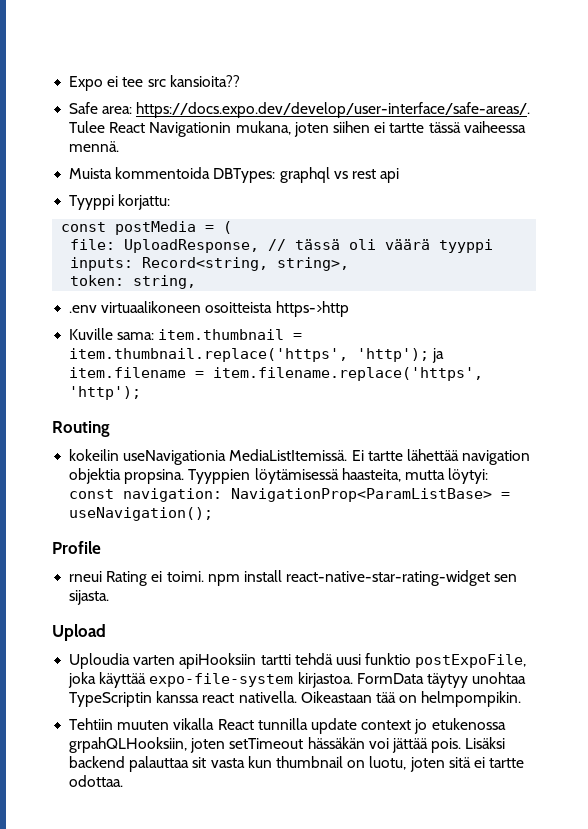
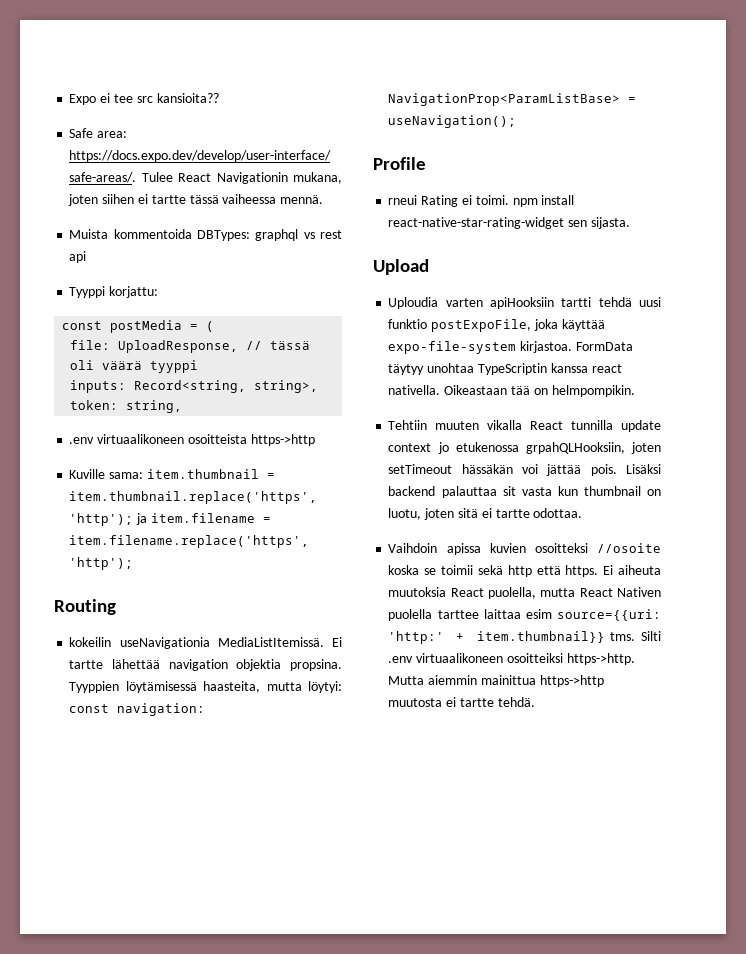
+ Vaihdoin apissa kuvien osoitteksi //osoite koska se toimii sekä http että https. Ei aiheuta muutoksia React puolella, mutta React Nativen puolella tarttee laittaa esim source={{uri: 'http:' + item.thumbnail}} tms. Silti .env virtuaalikoneen osoitteiksi https->http. Mutta aiemmin mainittua https->http muutosta ei tartte tehdä.

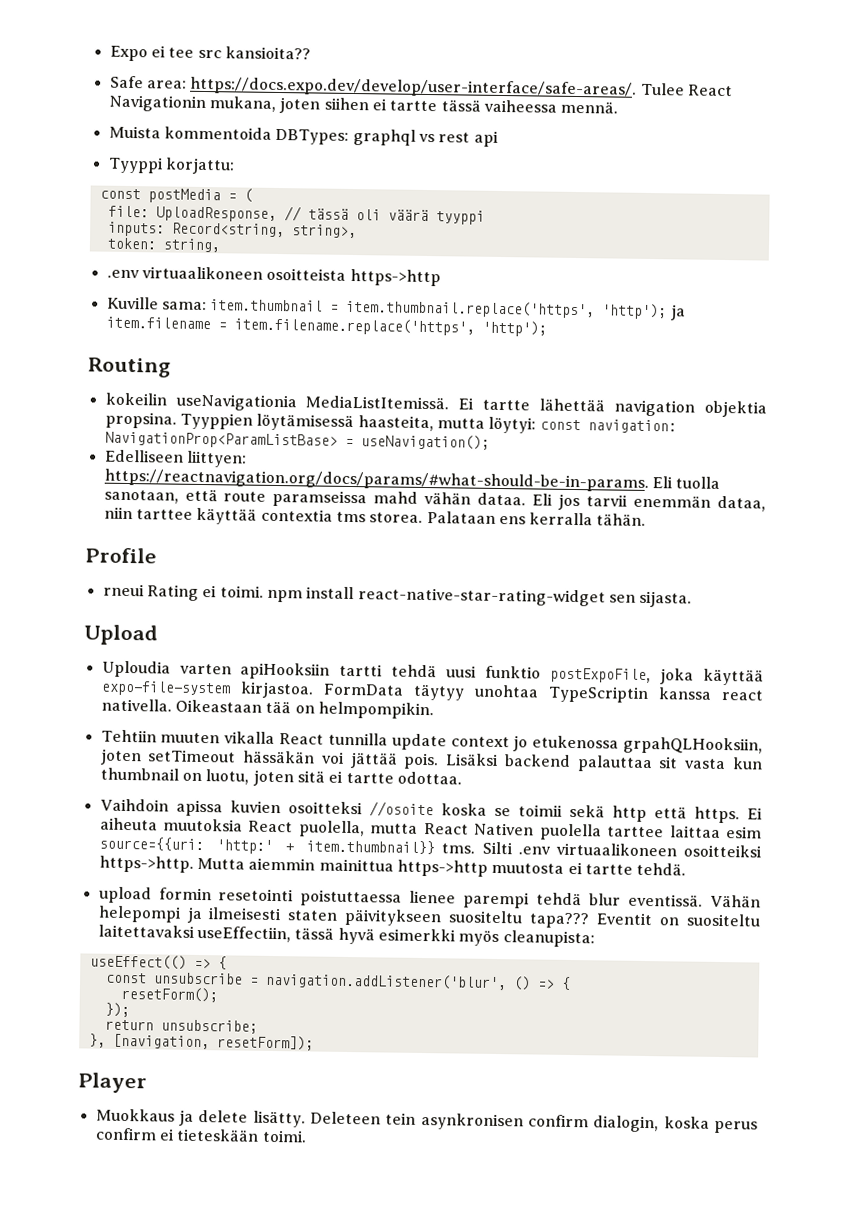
+ Edelliseen liittyen: https://reactnavigation.org/docs/params/#what-should-be-in-params. Eli tuolla sanotaan, että route paramseissa mahd vähän dataa. Eli jos tarvii enemmän dataa, niin tarttee käyttää contextia tms storea. Palataan ens kerralla tähän.
+ upload formin resetointi poistuttaessa lienee parempi tehdä blur eventissä. Vähän helepompi ja ilmeisesti staten päivitykseen suositeltu tapa??? Eventit on suositeltu laitettavaksi useEffectiin, tässä hyvä esimerkki myös cleanupista:
+ useEffect(() => {
+ const unsubscribe = navigation.addListener('blur', () => {
+ resetForm();
+ });
+ return unsubscribe;
+ }, [navigation, resetForm]);
+ Player
+ Muokkaus ja delete lisätty. Deleteen tein asynkronisen confirm dialogin, koska perus confirm ei tieteskään toimi.

